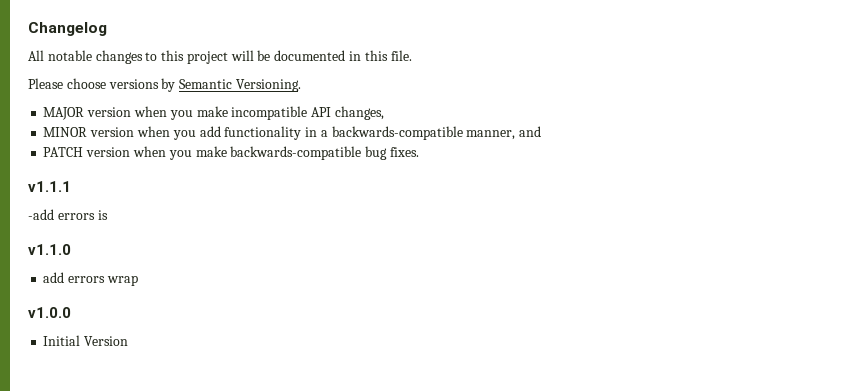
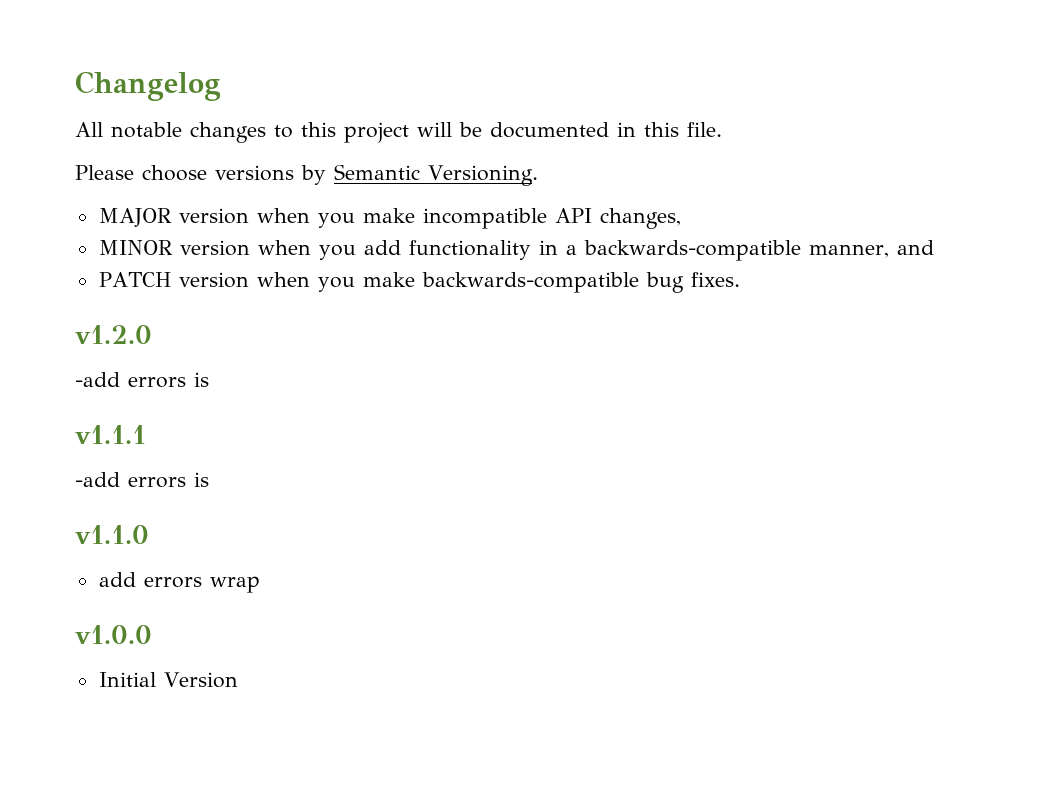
+ v1.2.0
+ -add errors is

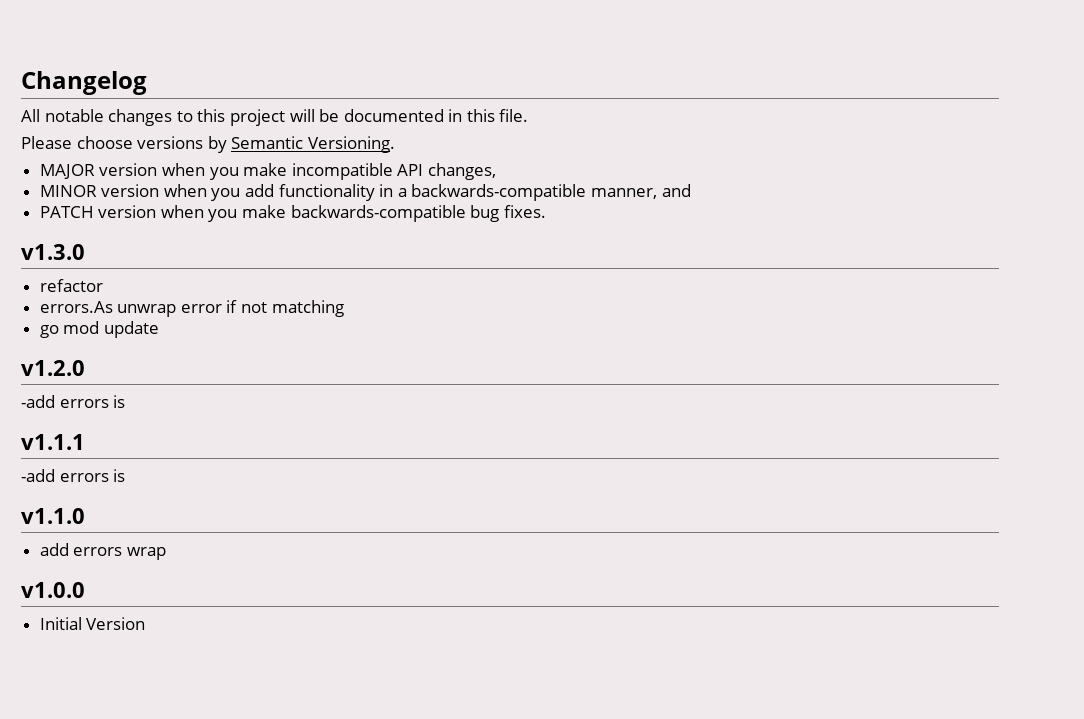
+ v1.3.0
+ refactor
+ errors.As unwrap error if not matching
+ go mod update

